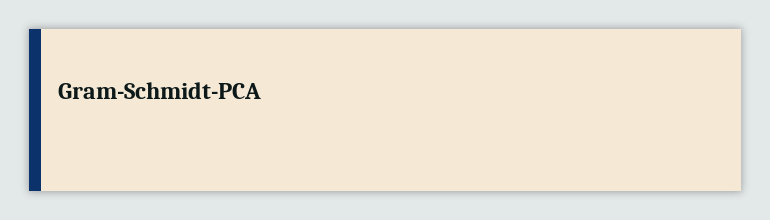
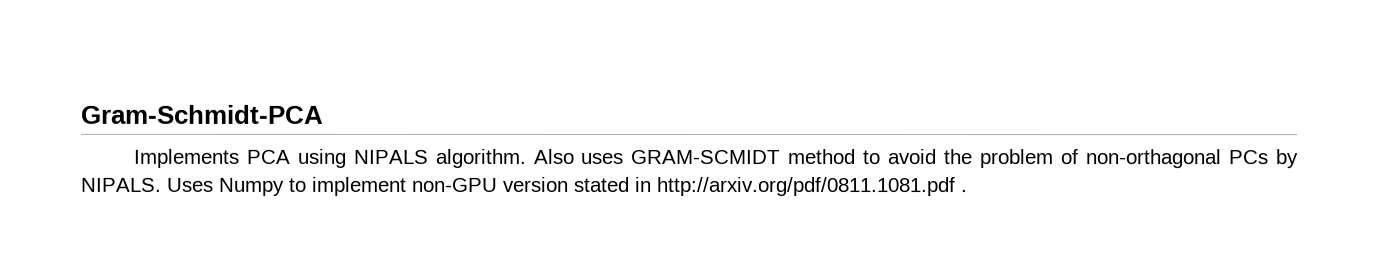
+ Implements PCA using NIPALS algorithm. Also uses GRAM-SCMIDT method to avoid the problem of non-orthagonal PCs by NIPALS. Uses Numpy to implement non-GPU version stated in http://arxiv.org/pdf/0811.1081.pdf .

